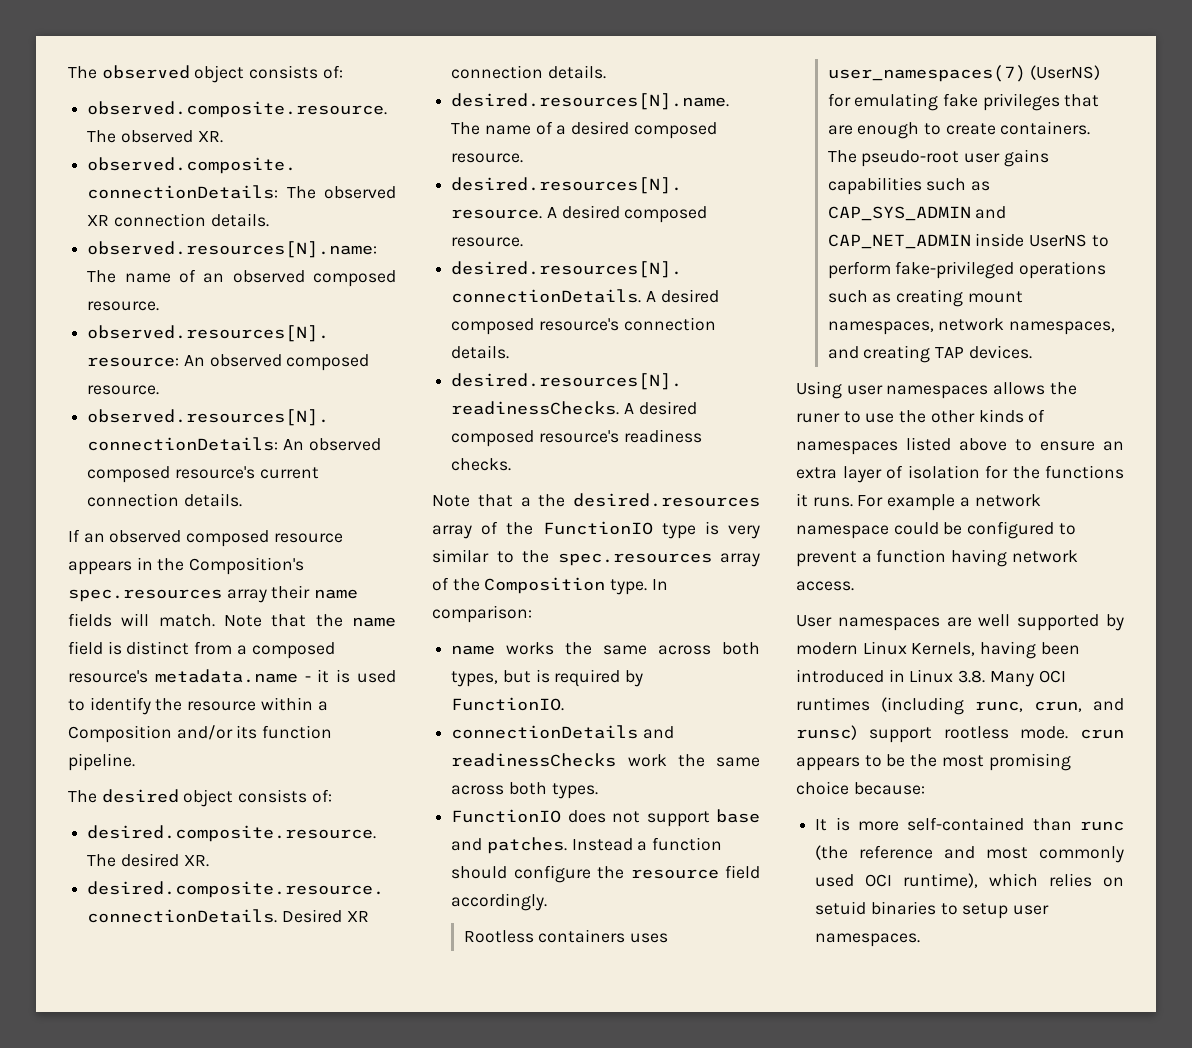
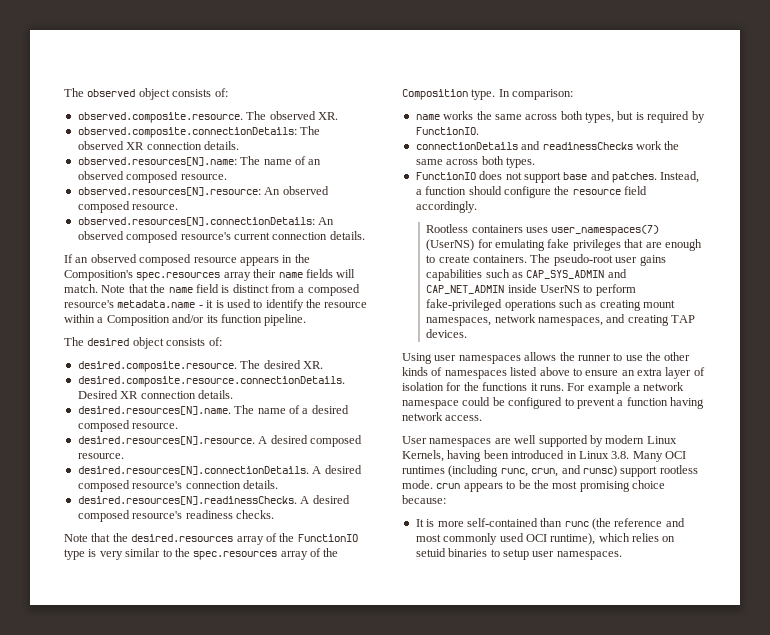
- Note that a the desired.resources array of the FunctionIO type is very similar to the spec.resources array of the Composition type.
+ Note that the desired.resources array of the FunctionIO type is very similar to the spec.resources array of the Composition type.
- Instead a function should configure the resource field accordingly.
+ Instead, a function should configure the resource field accordingly.
- Using user namespaces allows the runer to use the other kinds of namespaces listed above to ensure an extra layer of isolation for the functions it runs.
+ Using user namespaces allows the runner to use the other kinds of namespaces listed above to ensure an extra layer of isolation for the functions it runs.

